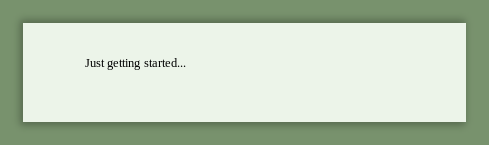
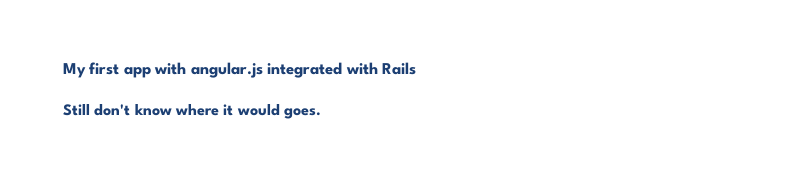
- Just getting started...
+ My first app with angular.js integrated with Rails
+ Still don't know where it would goes.

